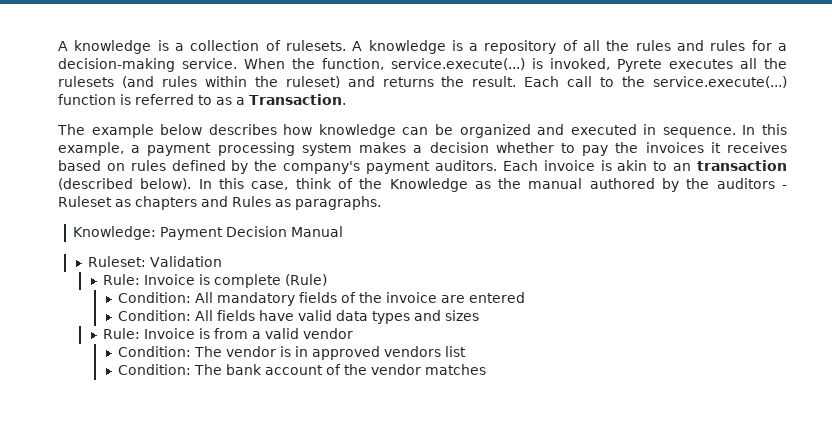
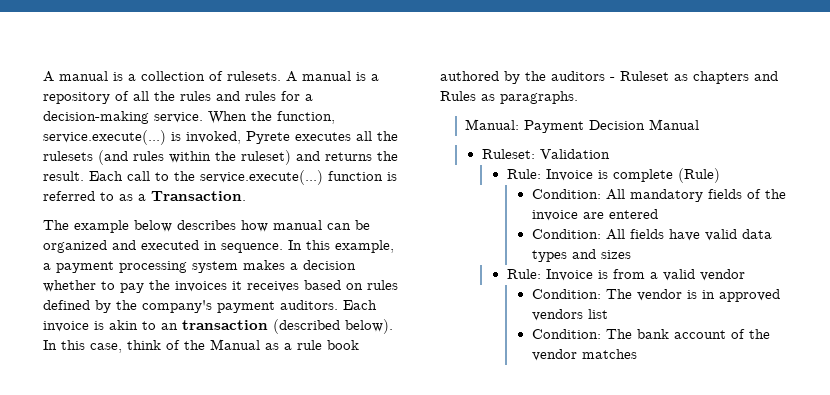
- A knowledge is a collection of rulesets.
+ A manual is a collection of rulesets.
- A knowledge is a repository of all the rules and rules for a decision-making service.
+ A manual is a repository of all the rules and rules for a decision-making service.
- The example below describes how knowledge can be organized and executed in sequence.
+ The example below describes how manual can be organized and executed in sequence.
- In this case, think of the Knowledge as the manual authored by the auditors - Ruleset as chapters and Rules as paragraphs.
+ In this case, think of the Manual as a rule book authored by the auditors - Ruleset as chapters and Rules as paragraphs.
- Knowledge: Payment Decision Manual
+ Manual: Payment Decision Manual

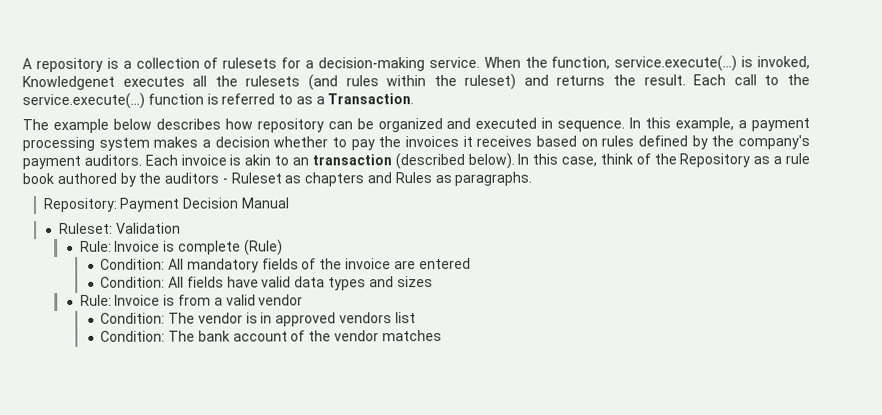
- A manual is a collection of rulesets. A manual is a repository of all the rules and rules for a decision-making service.
+ A repository is a collection of rulesets for a decision-making service.
- When the function, service.execute(...) is invoked, Pyrete executes all the rulesets (and rules within the ruleset) and returns the result.
+ When the function, service.execute(...) is invoked, Knowledgenet executes all the rulesets (and rules within the ruleset) and returns the result.
- The example below describes how manual can be organized and executed in sequence.
+ The example below describes how repository can be organized and executed in sequence.
- In this case, think of the Manual as a rule book authored by the auditors - Ruleset as chapters and Rules as paragraphs.
+ In this case, think of the Repository as a rule book authored by the auditors - Ruleset as chapters and Rules as paragraphs.
- Manual: Payment Decision Manual
+ Repository: Payment Decision Manual

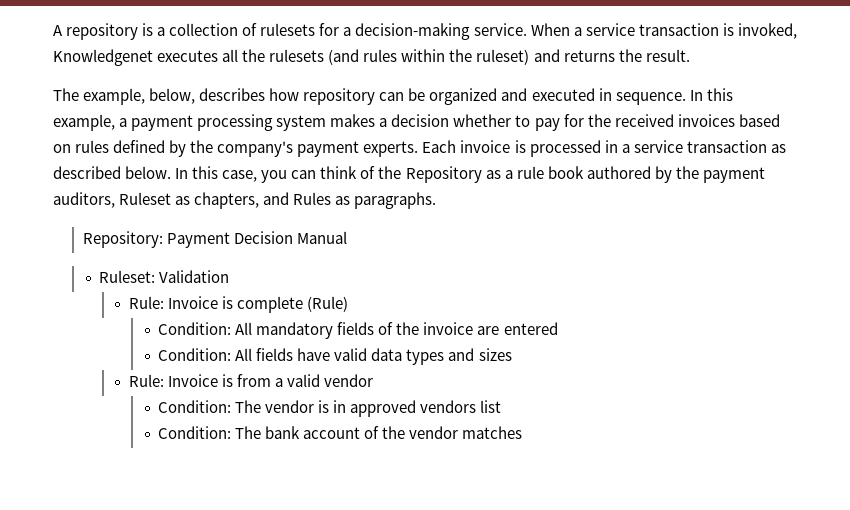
- When the function, service.execute(...) is invoked, Knowledgenet executes all the rulesets (and rules within the ruleset) and returns the result. Each call to the service.execute(...) function is referred to as a Transaction.
- The example below describes how repository can be organized and executed in sequence.
+ When a service transaction is invoked, Knowledgenet executes all the rulesets (and rules within the ruleset) and returns the result.
+ The example, below, describes how repository can be organized and executed in sequence.
- In this example, a payment processing system makes a decision whether to pay the invoices it receives based on rules defined by the company's payment auditors.
+ In this example, a payment processing system makes a decision whether to pay for the received invoices based on rules defined by the company's payment experts.
- Each invoice is akin to an transaction (described below).
+ Each invoice is processed in a service transaction as described below.
- In this case, think of the Repository as a rule book authored by the auditors - Ruleset as chapters and Rules as paragraphs.
+ In this case, you can think of the Repository as a rule book authored by the payment auditors, Ruleset as chapters, and Rules as paragraphs.

